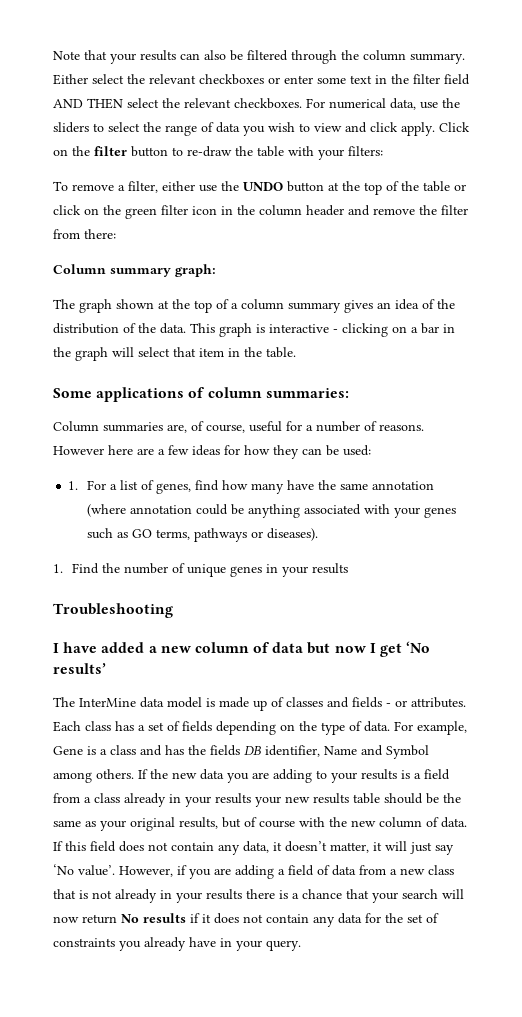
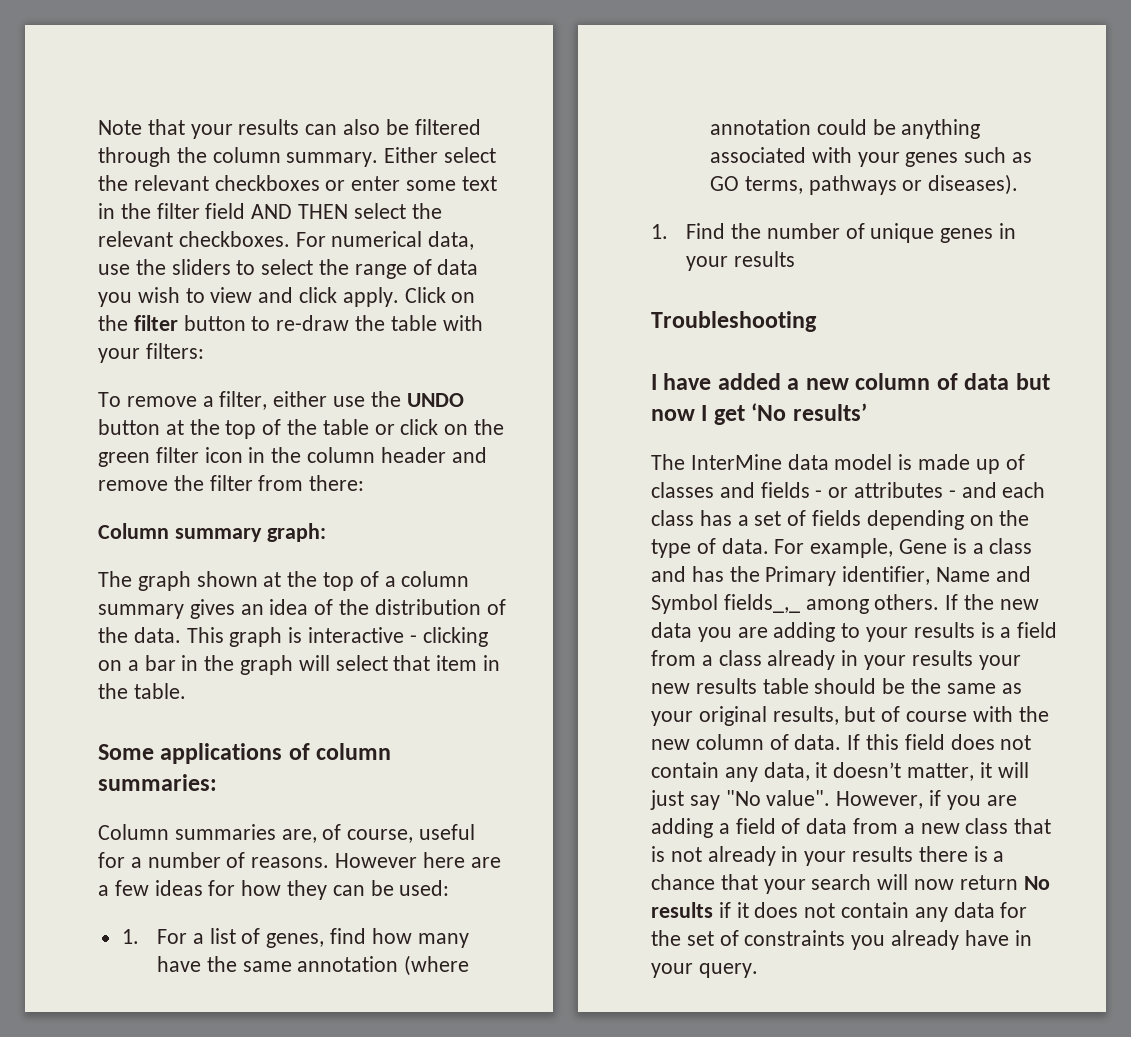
- The InterMine data model is made up of classes and fields - or attributes. Each class has a set of fields depending on the type of data.
+ The InterMine data model is made up of classes and fields - or attributes - and each class has a set of fields depending on the type of data.
- For example, Gene is a class and has the fields DB identifier, Name and Symbol among others.
+ For example, Gene is a class and has the Primary identifier, Name and Symbol fields_,_ among others.
- If this field does not contain any data, it doesn’t matter, it will just say ‘No value’.
+ If this field does not contain any data, it doesn’t matter, it will just say "No value".

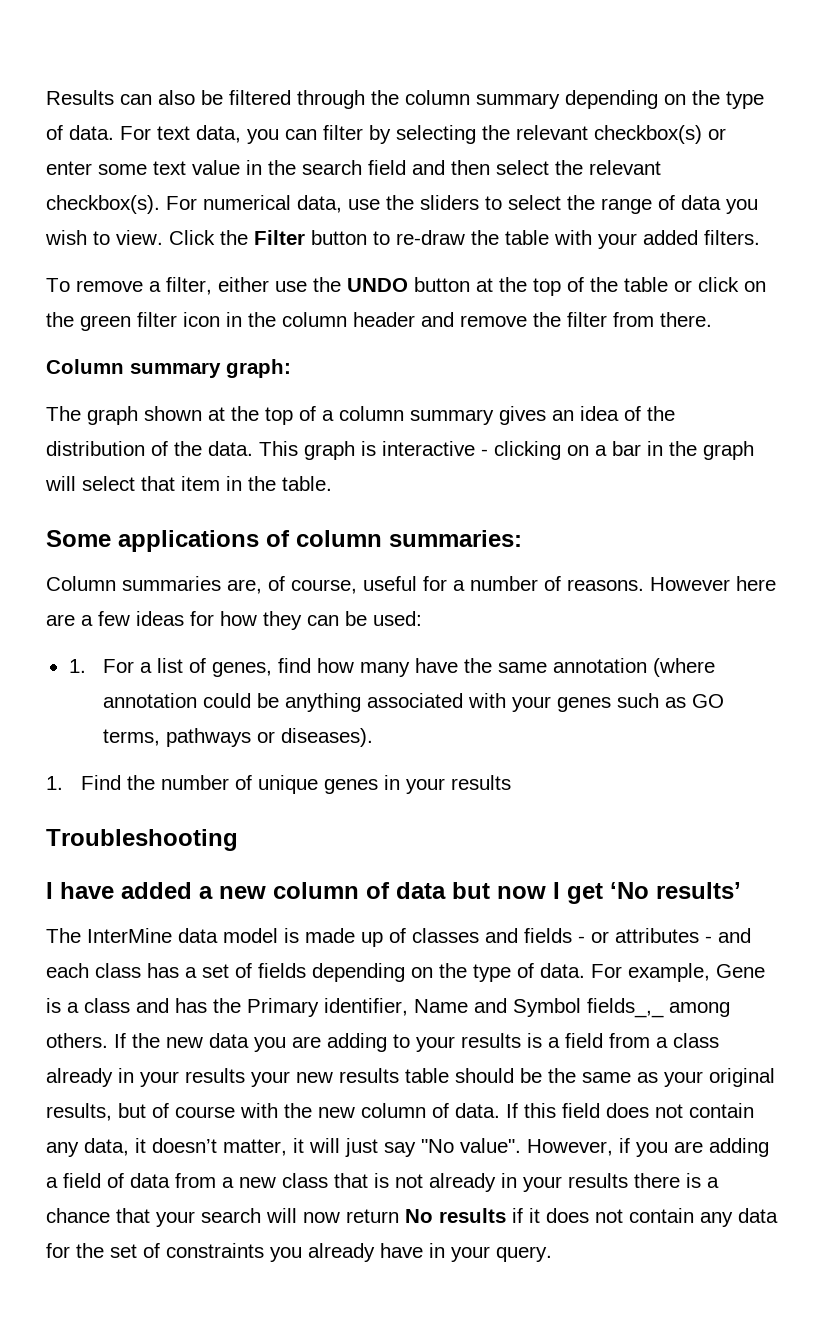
- Note that your results can also be filtered through the column summary. Either select the relevant checkboxes or enter some text in the filter field AND THEN select the relevant checkboxes.
+ Results can also be filtered through the column summary depending on the type of data. For text data, you can filter by selecting the relevant checkbox(s) or enter some text value in the search field and then select the relevant checkbox(s).
- For numerical data, use the sliders to select the range of data you wish to view and click apply. Click on the filter button to re-draw the table with your filters:
+ For numerical data, use the sliders to select the range of data you wish to view. Click the Filter button to re-draw the table with your added filters.
- To remove a filter, either use the UNDO button at the top of the table or click on the green filter icon in the column header and remove the filter from there:
+ To remove a filter, either use the UNDO button at the top of the table or click on the green filter icon in the column header and remove the filter from there.

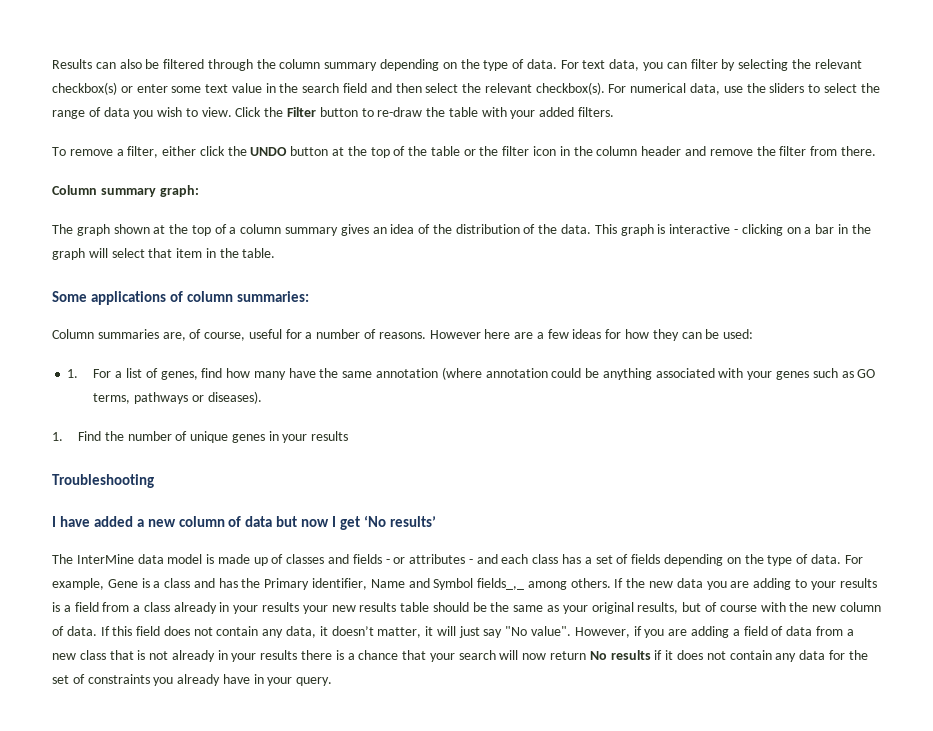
- To remove a filter, either use the UNDO button at the top of the table or click on the green filter icon in the column header and remove the filter from there.
+ To remove a filter, either click the UNDO button at the top of the table or the filter icon in the column header and remove the filter from there.

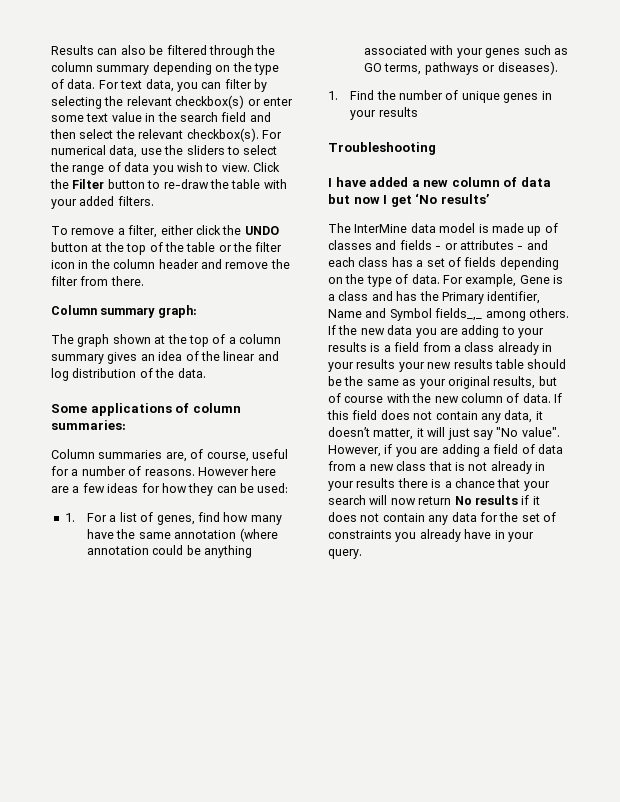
- The graph shown at the top of a column summary gives an idea of the distribution of the data. This graph is interactive - clicking on a bar in the graph will select that item in the table.
+ The graph shown at the top of a column summary gives an idea of the linear and log distribution of the data.

